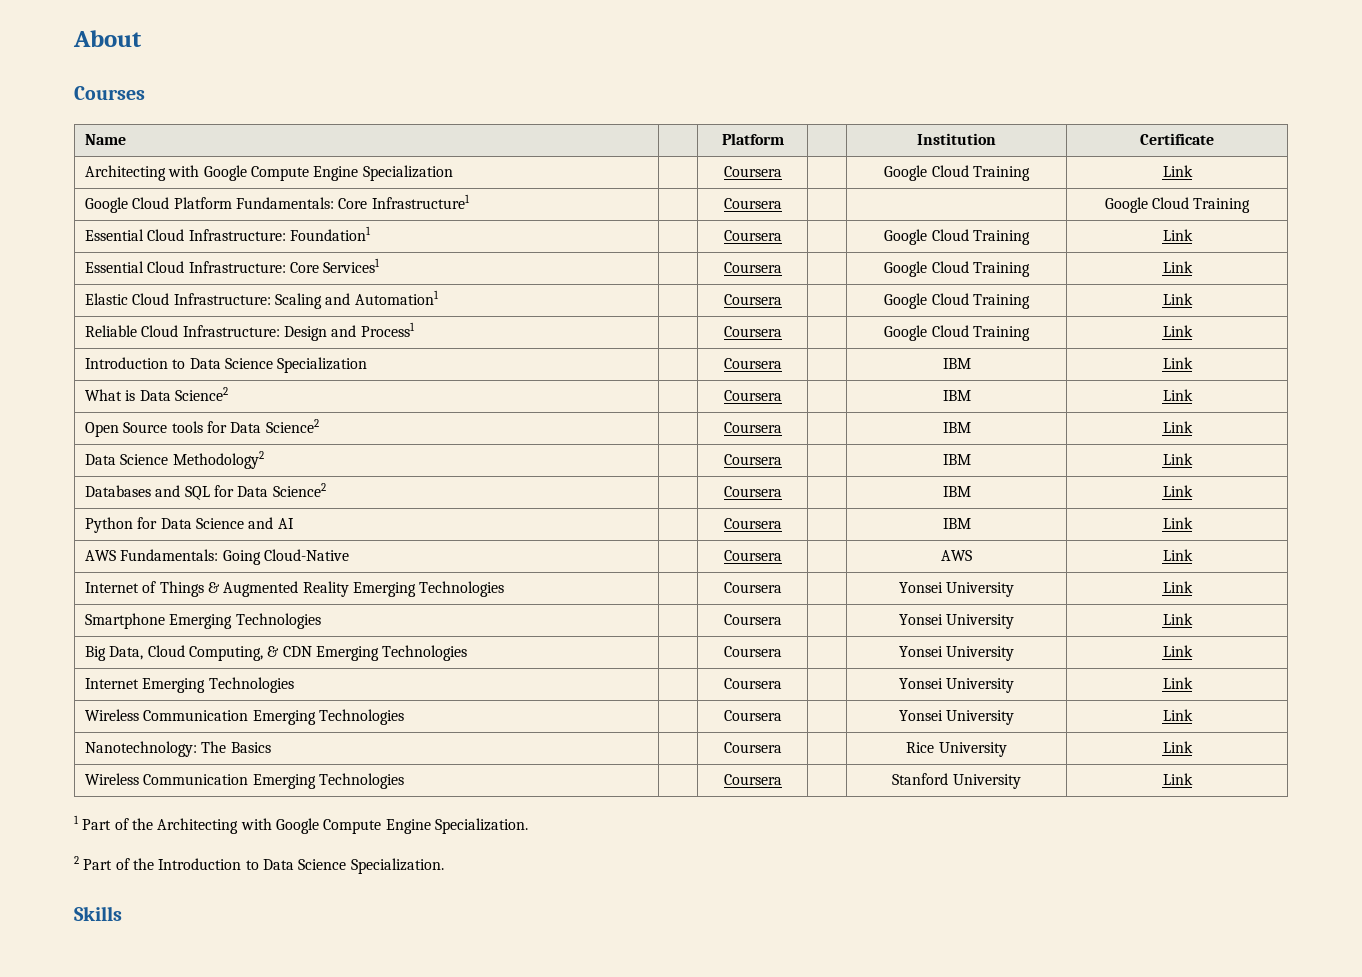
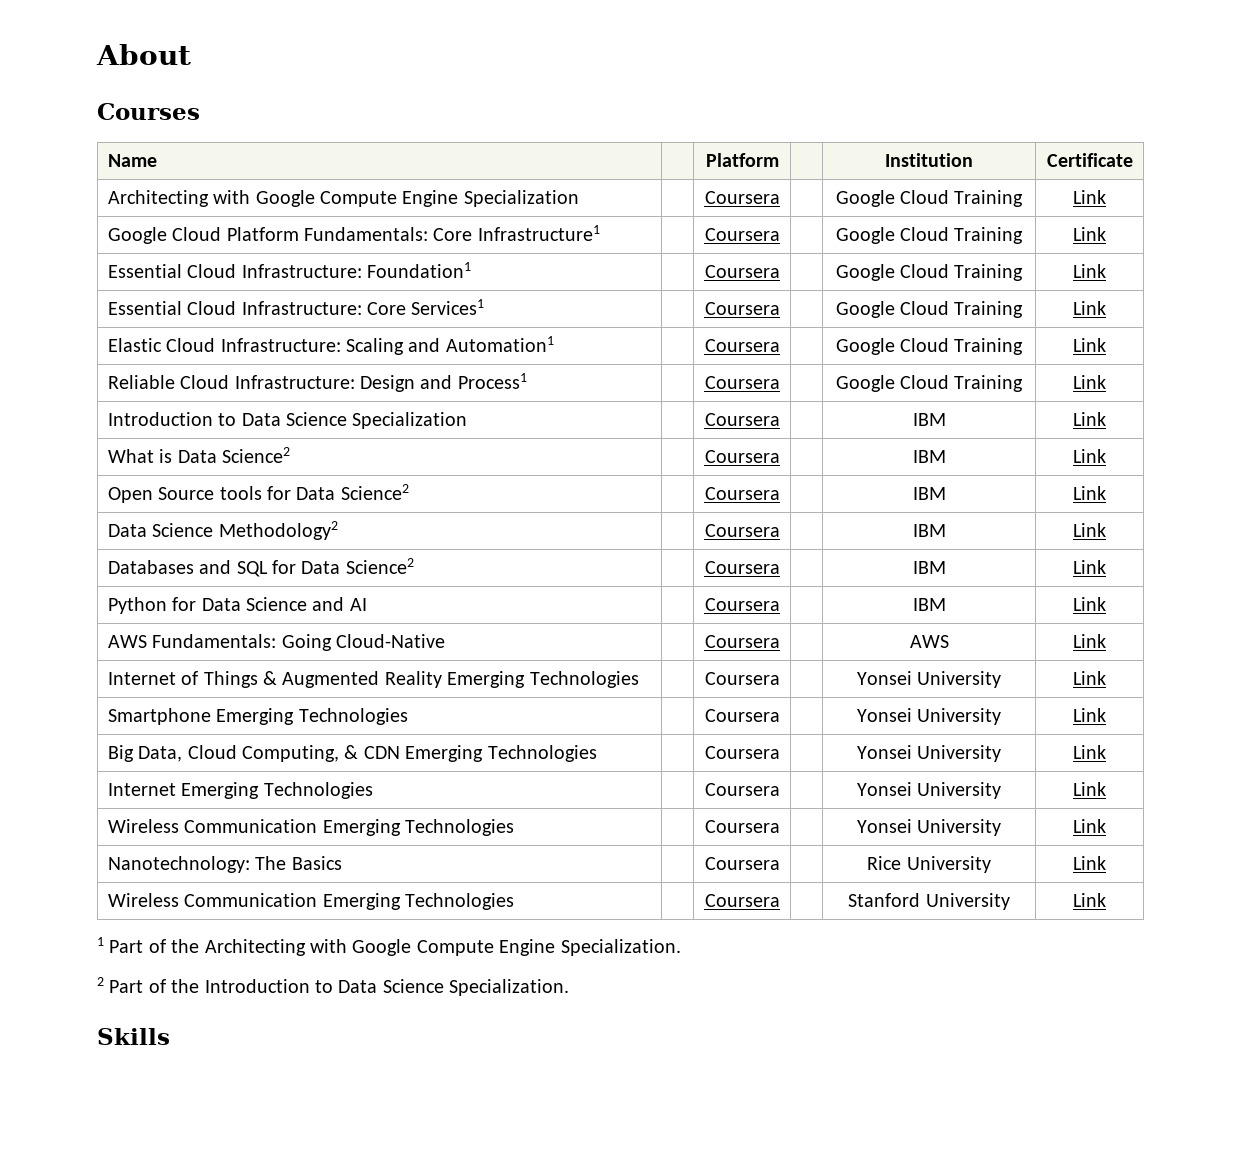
- Google Cloud Platform Fundamentals: Core Infrastructure1 | | Coursera | | | Google Cloud Training
+ Google Cloud Platform Fundamentals: Core Infrastructure1 | | Coursera | | Google Cloud Training | Link

